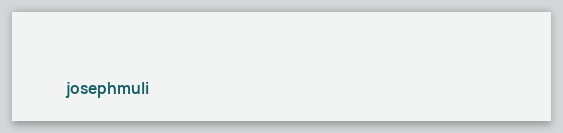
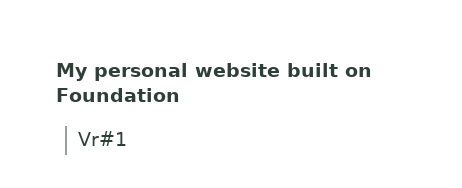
- josephmuli
+ My personal website built on Foundation
+ Vr#1

